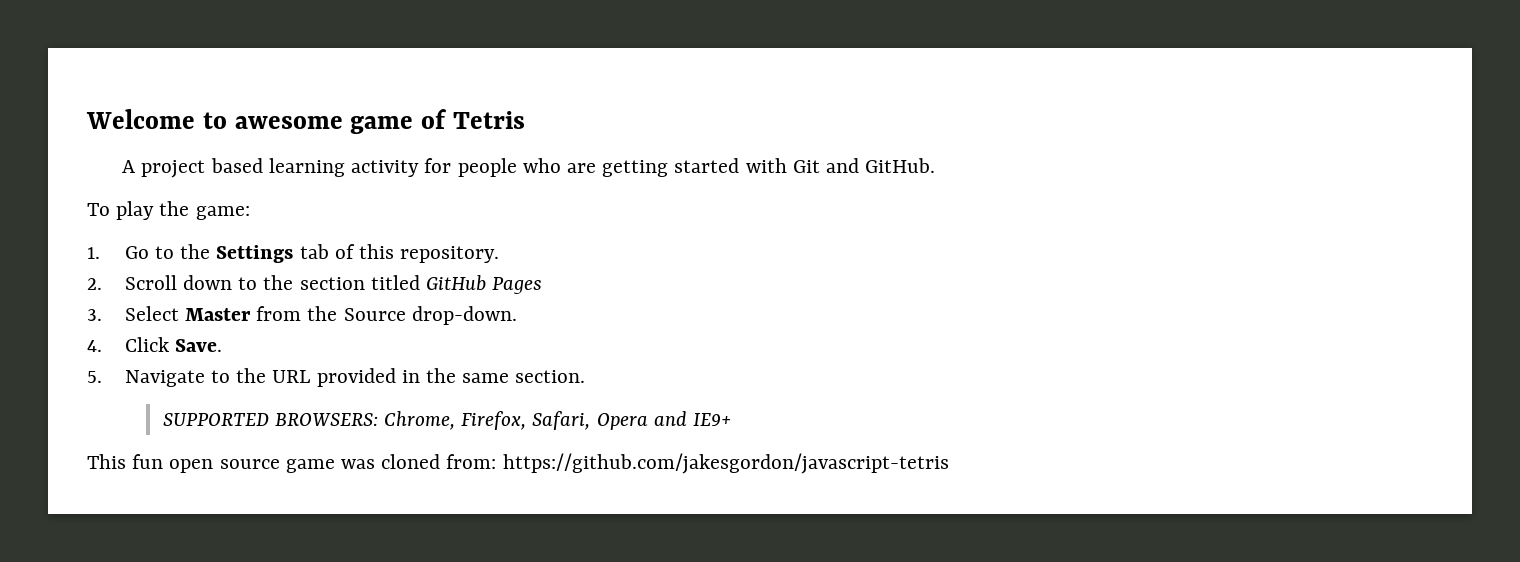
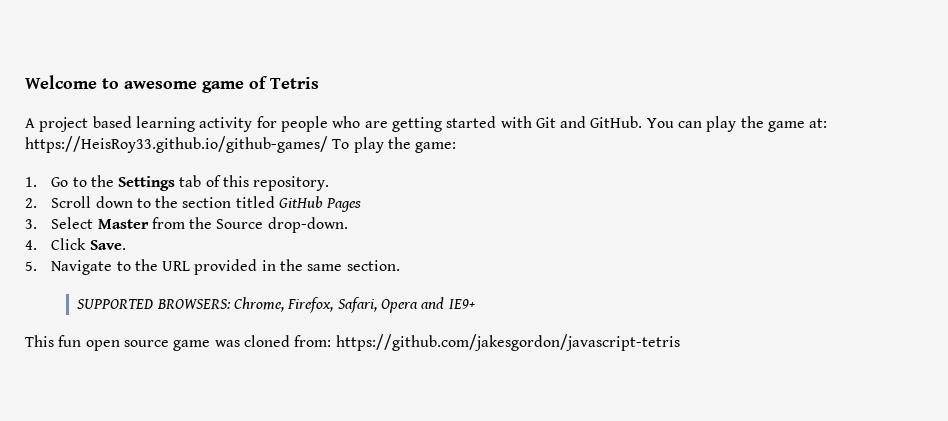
- A project based learning activity for people who are getting started with Git and GitHub.
- To play the game:
+ A project based learning activity for people who are getting started with Git and GitHub. You can play the game at: https://HeisRoy33.github.io/github-games/ To play the game:

